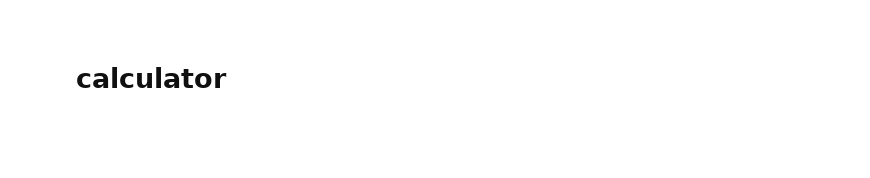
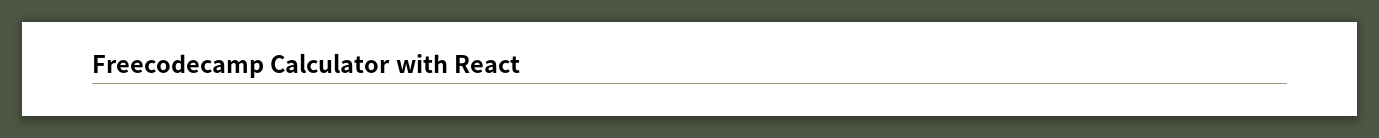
- calculator
+ Freecodecamp Calculator with React

